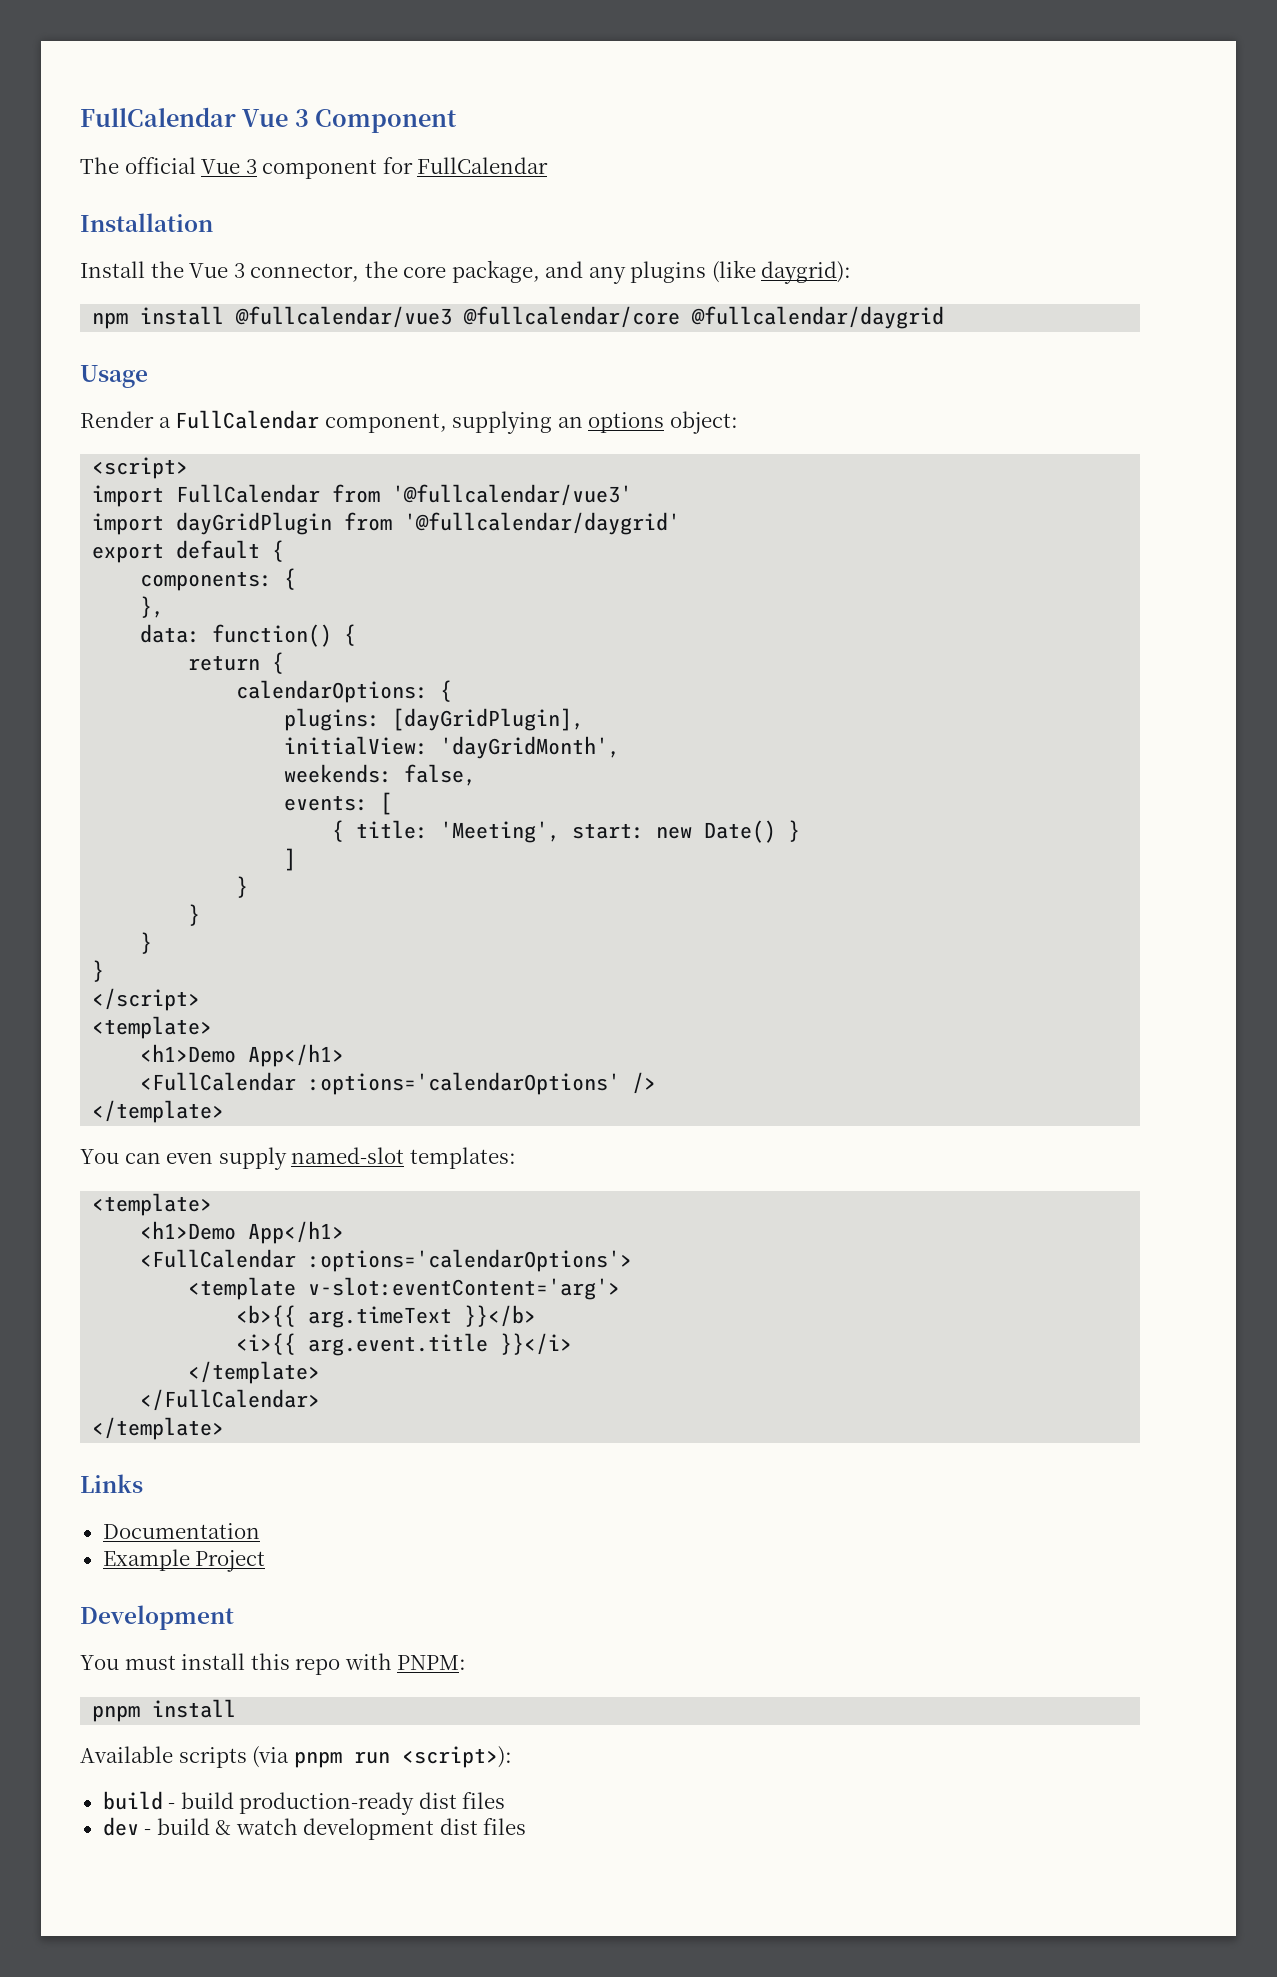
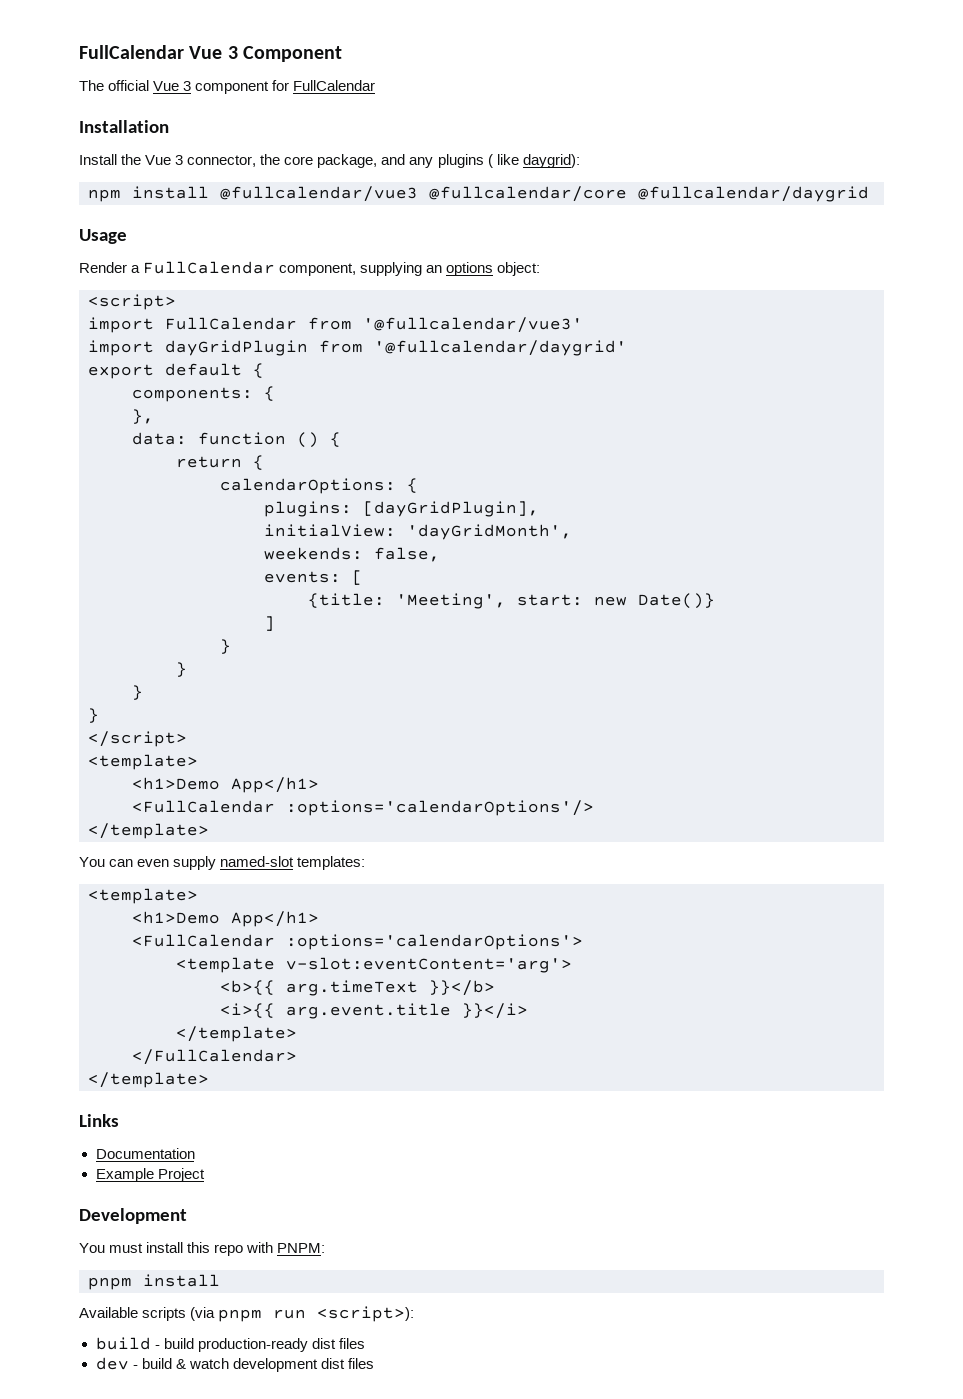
- Install the Vue 3 connector, the core package, and any plugins (like daygrid):
+ Install the Vue 3 connector, the core package, and any plugins ( like daygrid):
- data: function() {
+ data: function () {
- { title: 'Meeting', start: new Date() }
+ {title: 'Meeting', start: new Date()}
- <FullCalendar :options='calendarOptions' />
+ <FullCalendar :options='calendarOptions'/>

